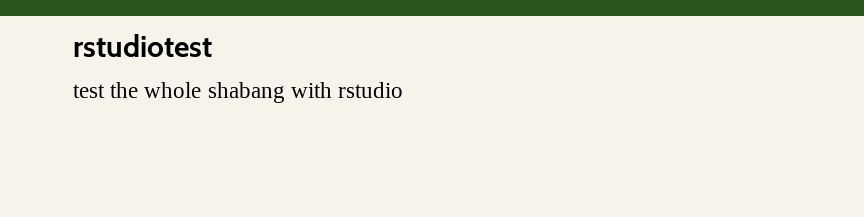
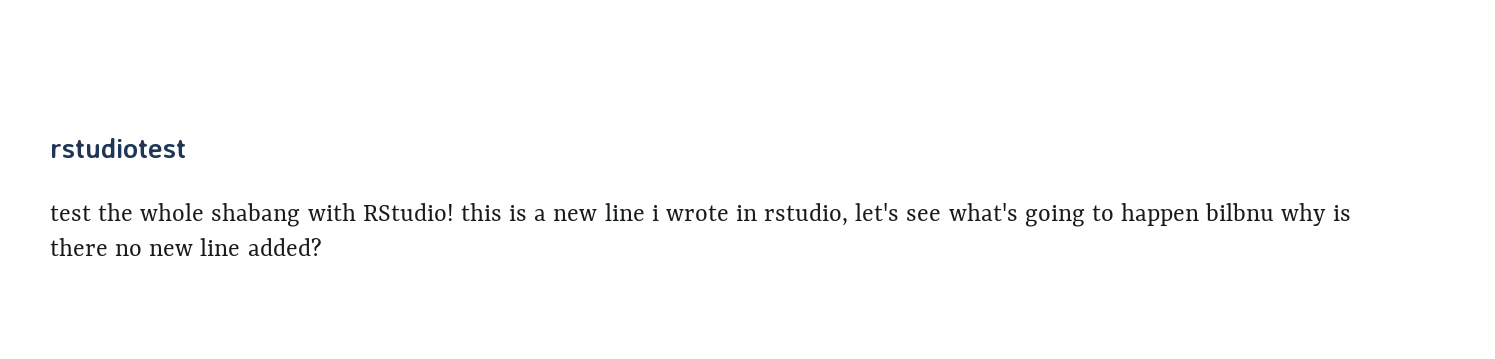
- test the whole shabang with rstudio
+ test the whole shabang with RStudio! this is a new line i wrote in rstudio, let's see what's going to happen bilbnu why is there no new line added?

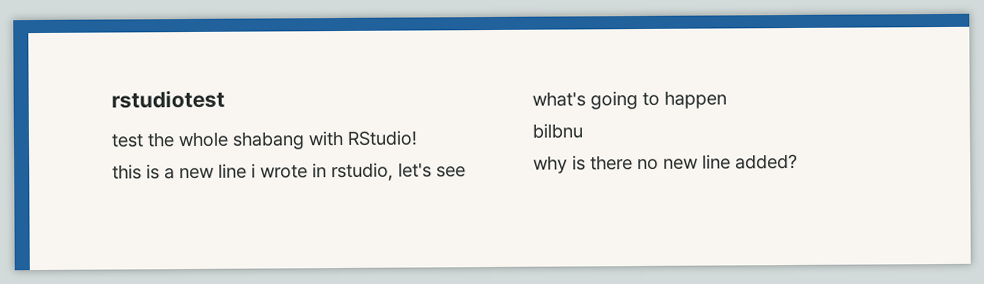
- test the whole shabang with RStudio! this is a new line i wrote in rstudio, let's see what's going to happen bilbnu why is there no new line added?
+ test the whole shabang with RStudio!
+ this is a new line i wrote in rstudio, let's see what's going to happen
+ bilbnu
+ why is there no new line added?

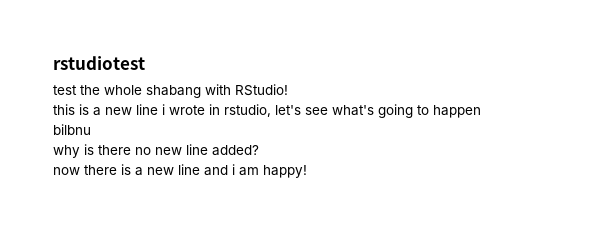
+ now there is a new line and i am happy!

